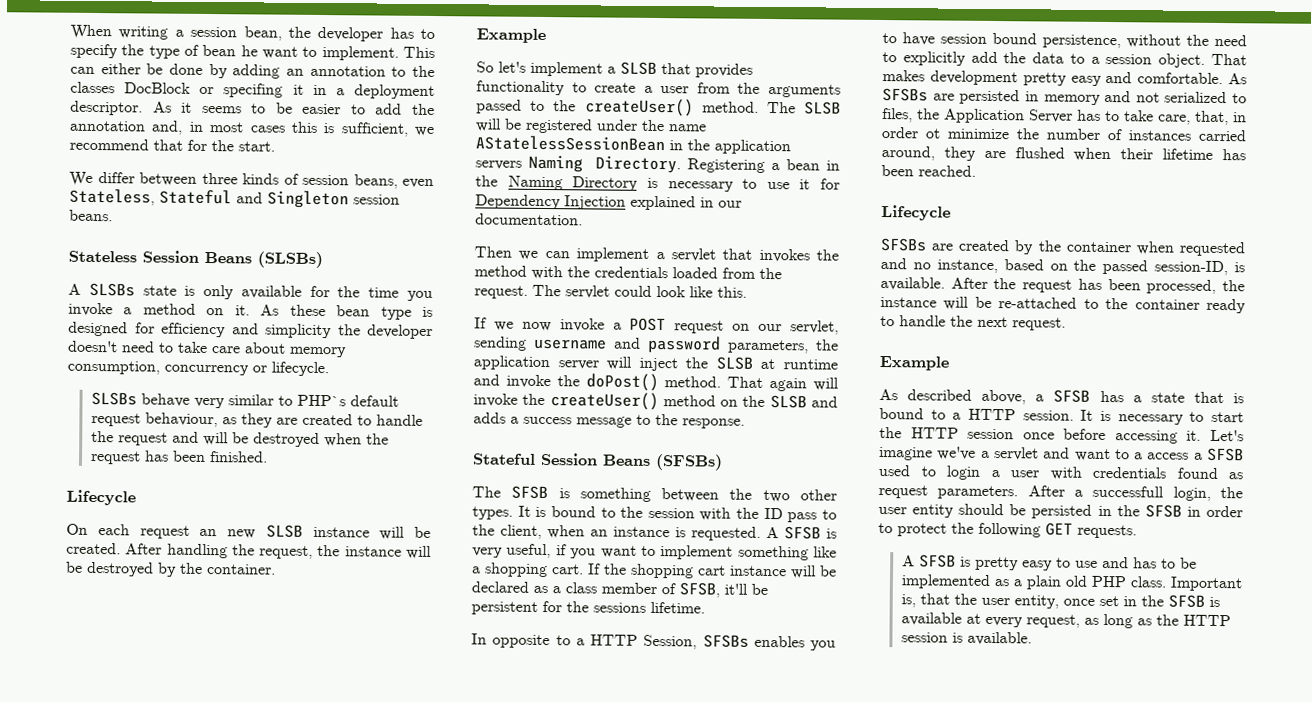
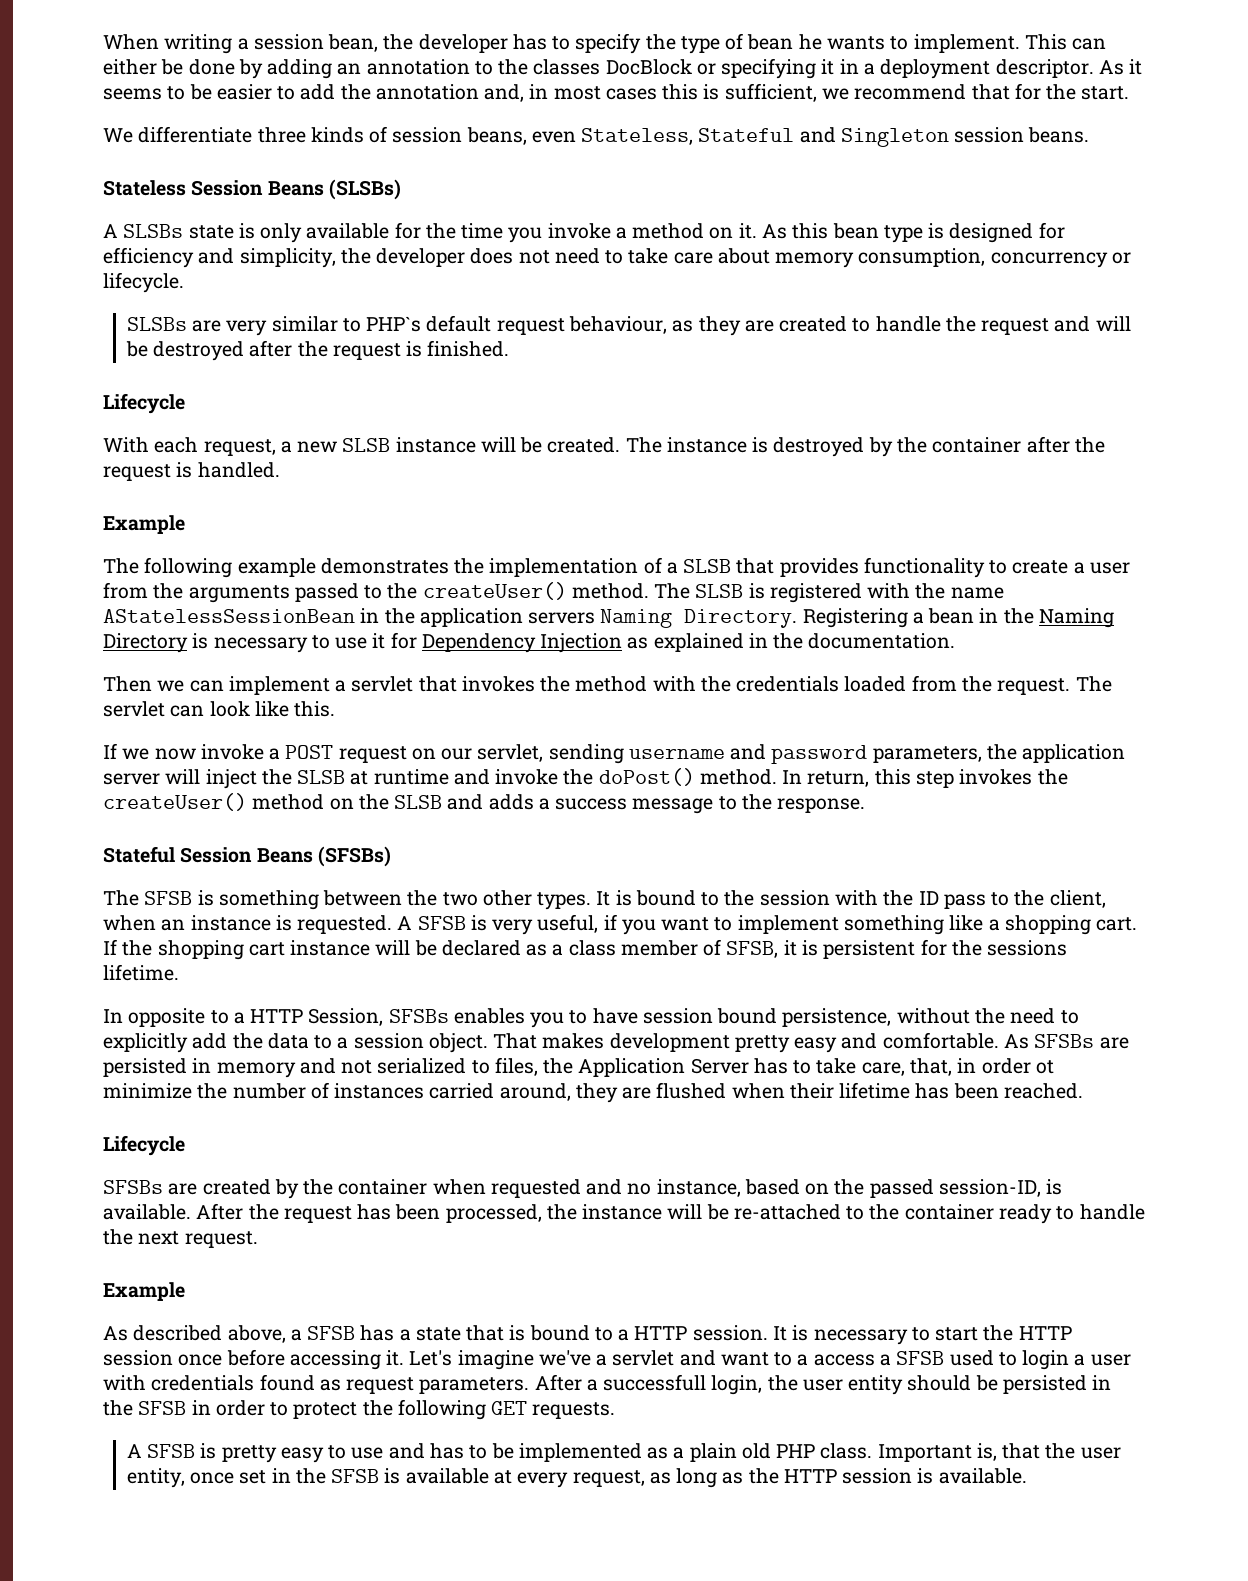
- When writing a session bean, the developer has to specify the type of bean he want to implement.
+ When writing a session bean, the developer has to specify the type of bean he wants to implement.
- This can either be done by adding an annotation to the classes DocBlock or specifing it in a deployment descriptor.
+ This can either be done by adding an annotation to the classes DocBlock or specifying it in a deployment descriptor.
- We differ between three kinds of session beans, even Stateless, Stateful and Singleton session beans.
+ We differentiate three kinds of session beans, even Stateless, Stateful and Singleton session beans.
- As these bean type is designed for efficiency and simplicity the developer doesn't need to take care about memory consumption, concurrency or lifecycle.
+ As this bean type is designed for efficiency and simplicity, the developer does not need to take care about memory consumption, concurrency or lifecycle.
- SLSBs behave very similar to PHP`s default request behaviour, as they are created to handle the request and will be destroyed when the request has been finished.
+ SLSBs are very similar to PHP`s default request behaviour, as they are created to handle the request and will be destroyed after the request is finished.
- On each request an new SLSB instance will be created.
+ With each request, a new SLSB instance will be created.
- After handling the request, the instance will be destroyed by the container.
+ The instance is destroyed by the container after the request is handled.
  Example
- So let's implement a SLSB that provides functionality to create a user from the arguments passed to the createUser() method.
+ The following example demonstrates the implementation of a SLSB that provides functionality to create a user from the arguments passed to the createUser() method.
- The SLSB will be registered under the name AStatelessSessionBean in the application servers Naming Directory.
+ The SLSB is registered with the name AStatelessSessionBean in the application servers Naming Directory.
- Registering a bean in the Naming Directory is necessary to use it for Dependency Injection explained in our documentation.
+ Registering a bean in the Naming Directory is necessary to use it for Dependency Injection as explained in the documentation.
- The servlet could look like this.
+ The servlet can look like this.
- That again will invoke the createUser() method on the SLSB and adds a success message to the response.
+ In return, this step invokes the createUser() method on the SLSB and adds a success message to the response.
- If the shopping cart instance will be declared as a class member of SFSB, it'll be persistent for the sessions lifetime.
+ If the shopping cart instance will be declared as a class member of SFSB, it is persistent for the sessions lifetime.

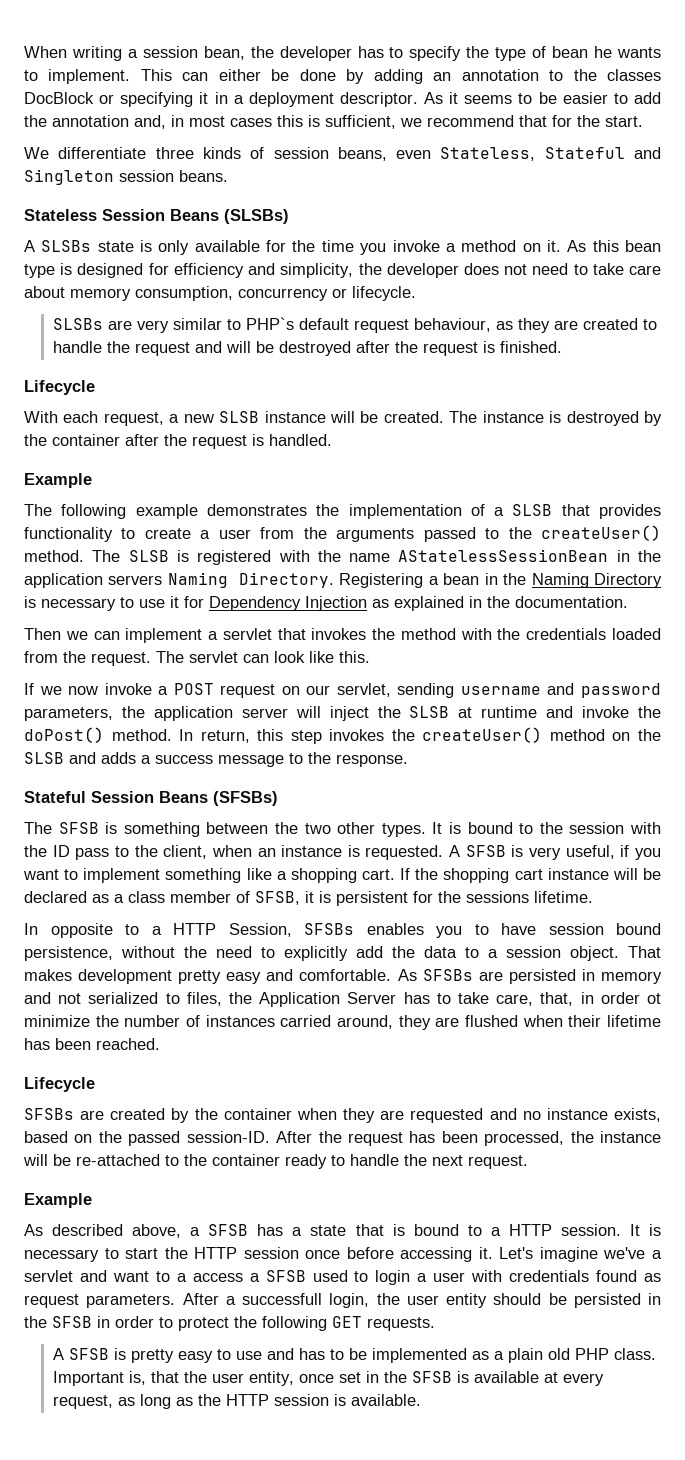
- SFSBs are created by the container when requested and no instance, based on the passed session-ID, is available.
+ SFSBs are created by the container when they are requested and no instance exists, based on the passed session-ID.

